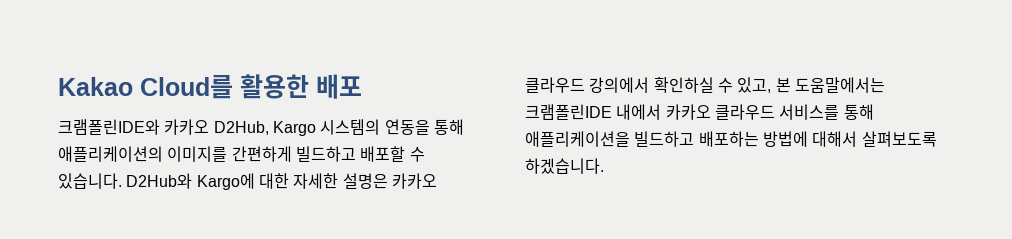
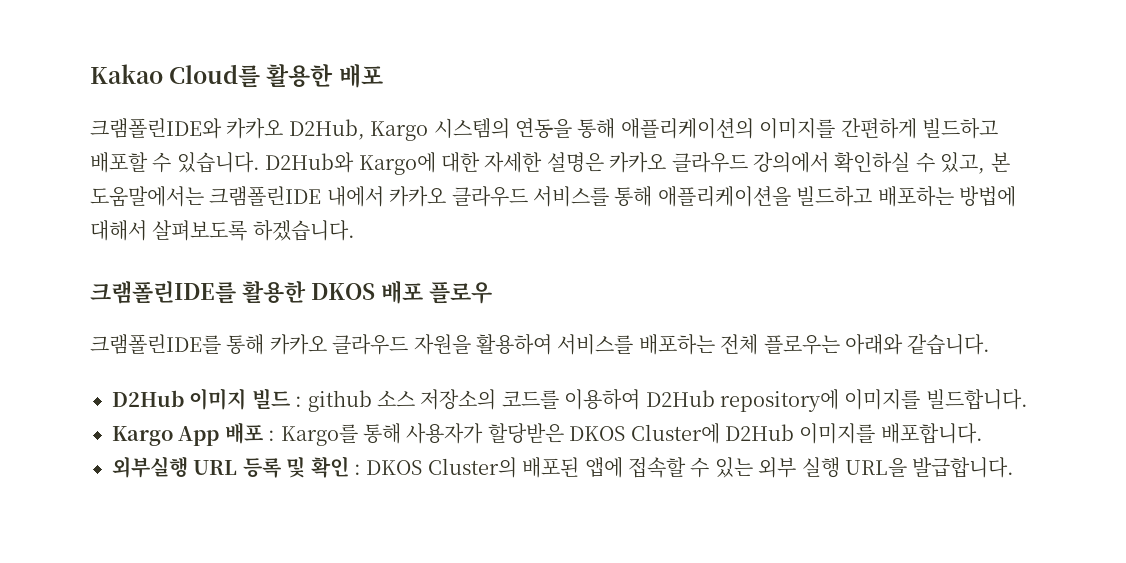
+ 크램폴린IDE를 활용한 DKOS 배포 플로우
+ 크램폴린IDE를 통해 카카오 클라우드 자원을 활용하여 서비스를 배포하는 전체 플로우는 아래와 같습니다.
+ D2Hub 이미지 빌드 : github 소스 저장소의 코드를 이용하여 D2Hub repository에 이미지를 빌드합니다.
+ Kargo App 배포 : Kargo를 통해 사용자가 할당받은 DKOS Cluster에 D2Hub 이미지를 배포합니다.
+ 외부실행 URL 등록 및 확인 : DKOS Cluster의 배포된 앱에 접속할 수 있는 외부 실행 URL을 발급합니다.

